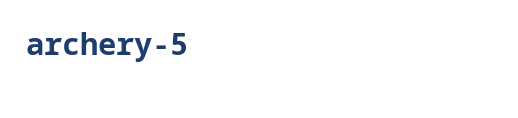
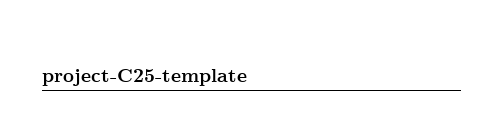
- archery-5
+ project-C25-template

